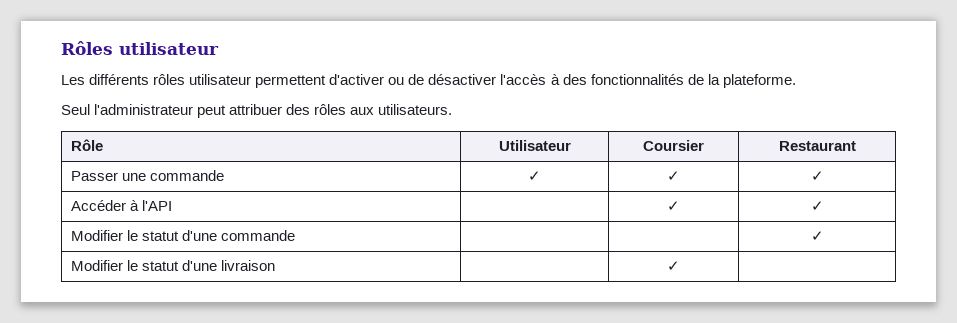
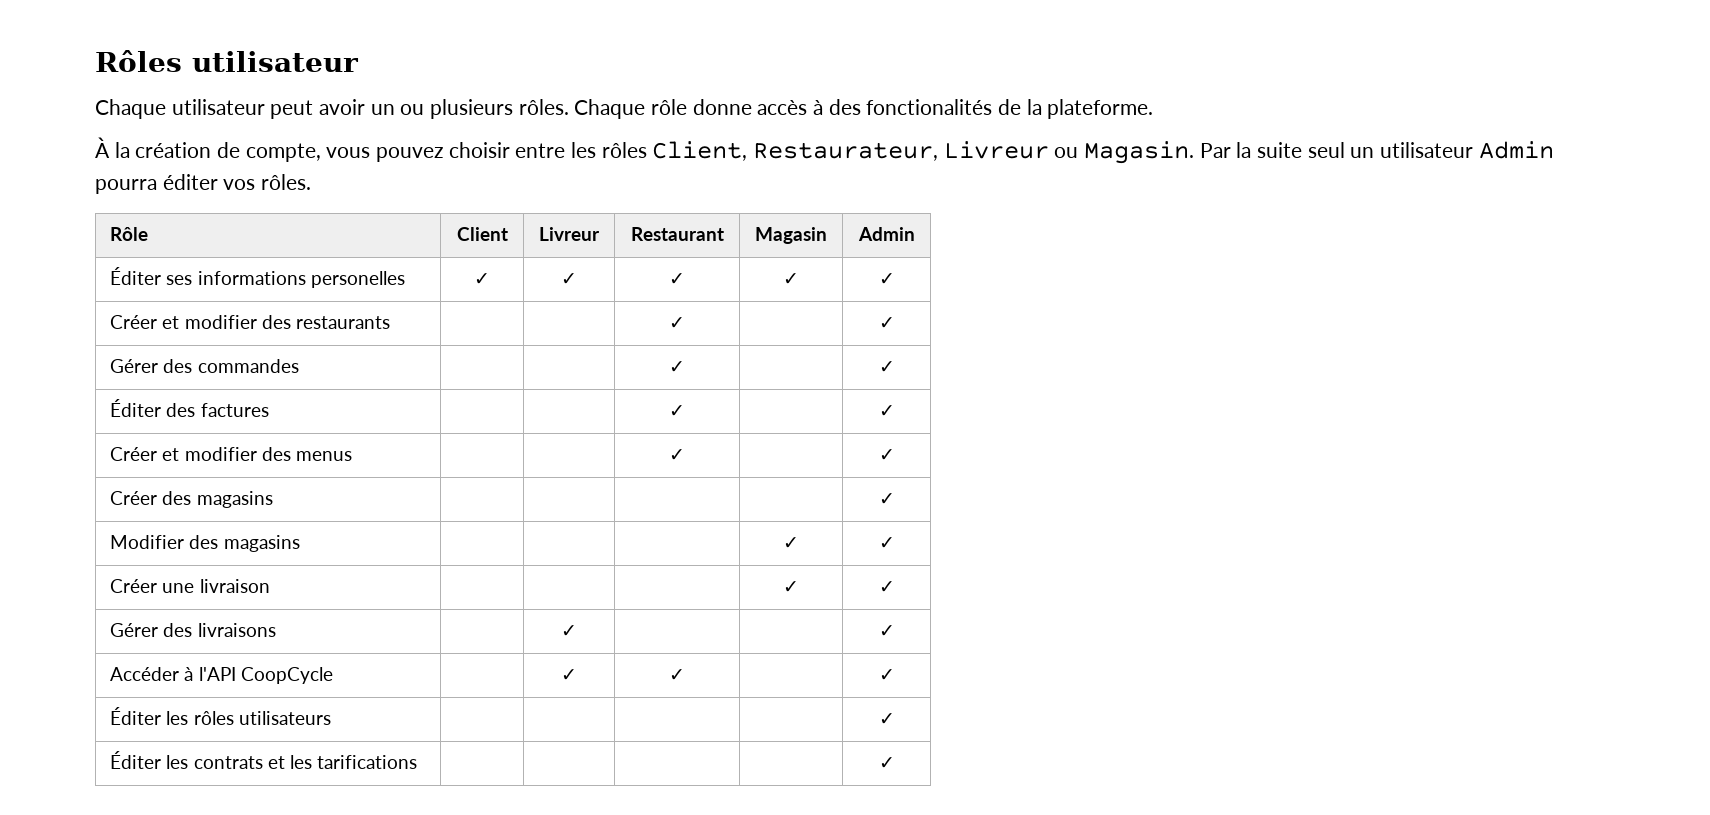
- Les différents rôles utilisateur permettent d'activer ou de désactiver l'accès à des fonctionnalités de la plateforme.
+ Chaque utilisateur peut avoir un ou plusieurs rôles. Chaque rôle donne accès à des fonctionalités de la plateforme.
- Seul l'administrateur peut attribuer des rôles aux utilisateurs.
+ À la création de compte, vous pouvez choisir entre les rôles Client, Restaurateur, Livreur ou Magasin. Par la suite seul un utilisateur Admin pourra éditer vos rôles.
- Rôle | Utilisateur | Coursier | Restaurant
- Passer une commande | ✓ | ✓ | ✓
- Accéder à l'API | | ✓ | ✓
- Modifier le statut d'une commande | | | ✓
- Modifier le statut d'une livraison | | ✓ |
+ Rôle | Client | Livreur | Restaurant | Magasin | Admin
+ Éditer ses informations personelles | ✓ | ✓ | ✓ | ✓ | ✓
+ Créer et modifier des restaurants | | | ✓ | | ✓
+ Gérer des commandes | | | ✓ | | ✓
+ Éditer des factures | | | ✓ | | ✓
+ Créer et modifier des menus | | | ✓ | | ✓
+ Créer des magasins | | | | | ✓
+ Modifier des magasins | | | | ✓ | ✓
+ Créer une livraison | | | | ✓ | ✓
+ Gérer des livraisons | | ✓ | | | ✓
+ Accéder à l'API CoopCycle | | ✓ | ✓ | | ✓
+ Éditer les rôles utilisateurs | | | | | ✓
+ Éditer les contrats et les tarifications | | | | | ✓

